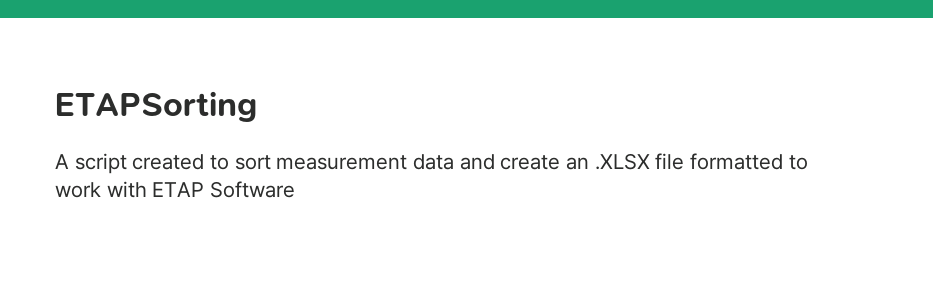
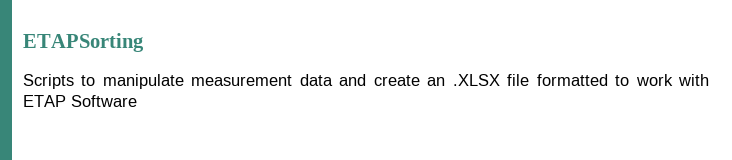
- A script created to sort measurement data and create an .XLSX file formatted to work with ETAP Software
+ Scripts to manipulate measurement data and create an .XLSX file formatted to work with ETAP Software

